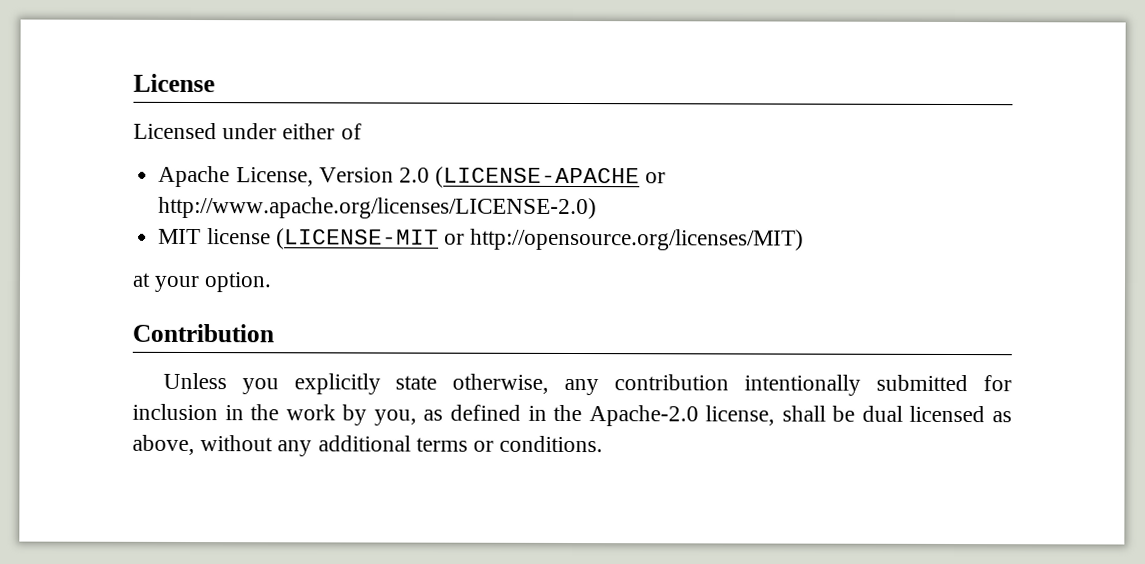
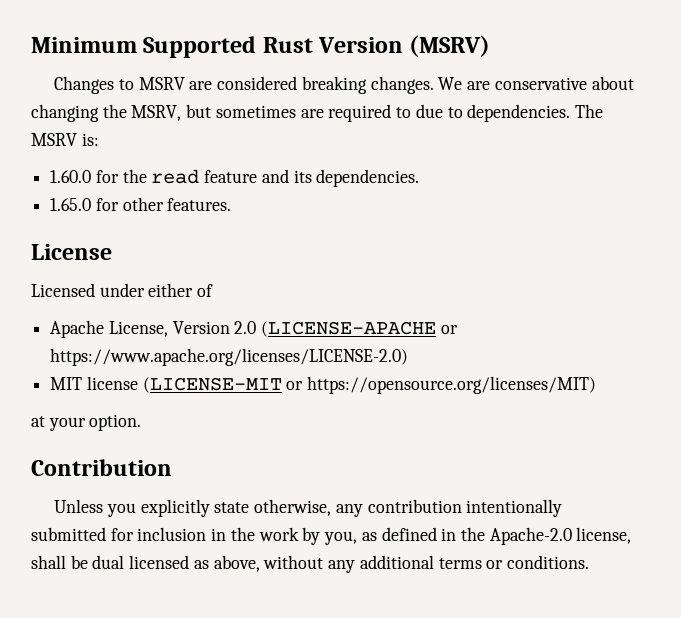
+ Minimum Supported Rust Version (MSRV)
+ Changes to MSRV are considered breaking changes. We are conservative about changing the MSRV, but sometimes are required to due to dependencies. The MSRV is:
+ 1.60.0 for the read feature and its dependencies.
+ 1.65.0 for other features.
- Apache License, Version 2.0 (LICENSE-APACHE or http://www.apache.org/licenses/LICENSE-2.0)
+ Apache License, Version 2.0 (LICENSE-APACHE or https://www.apache.org/licenses/LICENSE-2.0)
- MIT license (LICENSE-MIT or http://opensource.org/licenses/MIT)
+ MIT license (LICENSE-MIT or https://opensource.org/licenses/MIT)

